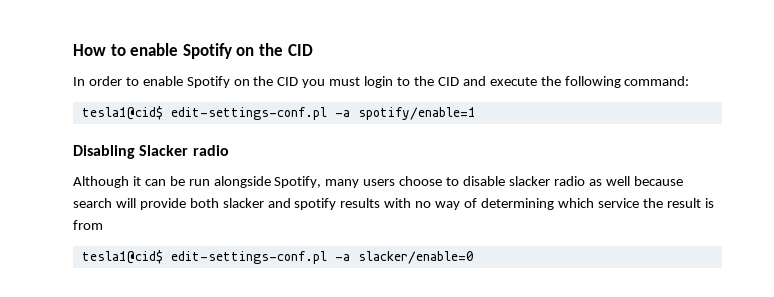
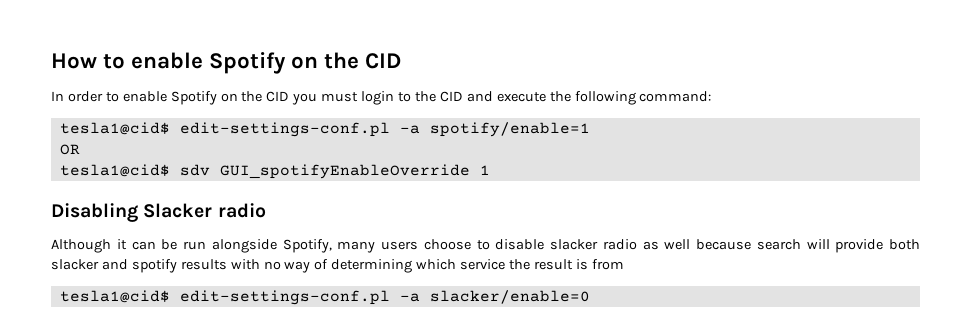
+ OR
+ tesla1@cid$ sdv GUI_spotifyEnableOverride 1

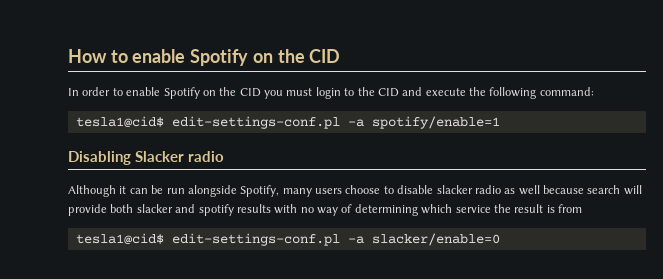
- OR
- tesla1@cid$ sdv GUI_spotifyEnableOverride 1

